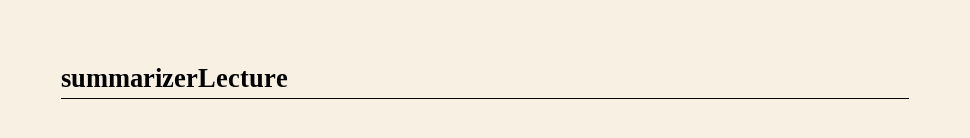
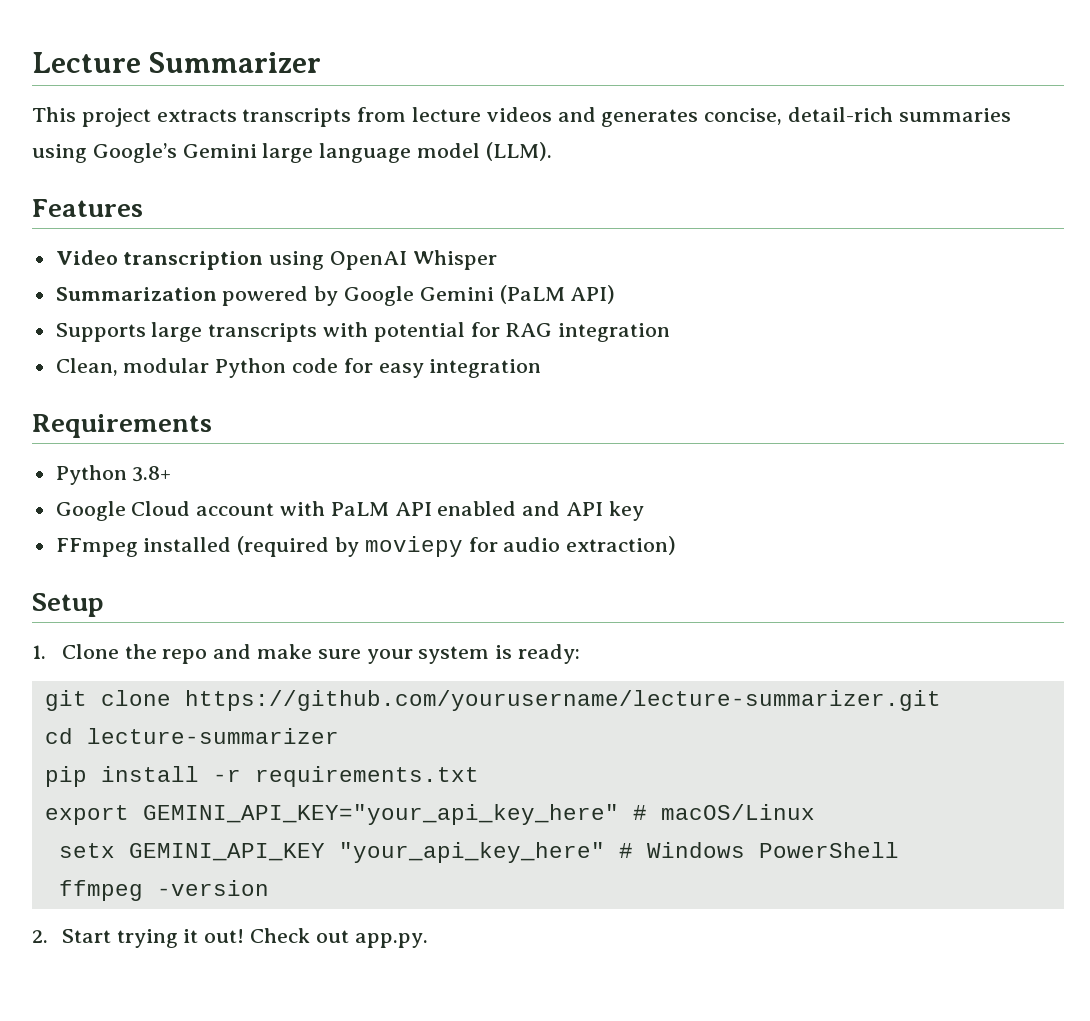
- summarizerLecture
+ Lecture Summarizer
+ This project extracts transcripts from lecture videos and generates concise, detail-rich summaries using Google’s Gemini large language model (LLM).
+ Features
+ Video transcription using OpenAI Whisper
+ Summarization powered by Google Gemini (PaLM API)
+ Supports large transcripts with potential for RAG integration
+ Clean, modular Python code for easy integration
+ Requirements
+ Python 3.8+
+ Google Cloud account with PaLM API enabled and API key
+ FFmpeg installed (required by moviepy for audio extraction)
+ Setup
+ 1. Clone the repo and make sure your system is ready:
+ git clone https://github.com/yourusername/lecture-summarizer.git
+ cd lecture-summarizer
+ pip install -r requirements.txt
+ export GEMINI_API_KEY="your_api_key_here" # macOS/Linux
+ setx GEMINI_API_KEY "your_api_key_here" # Windows PowerShell
+ ffmpeg -version
+ 2. Start trying it out! Check out app.py.

